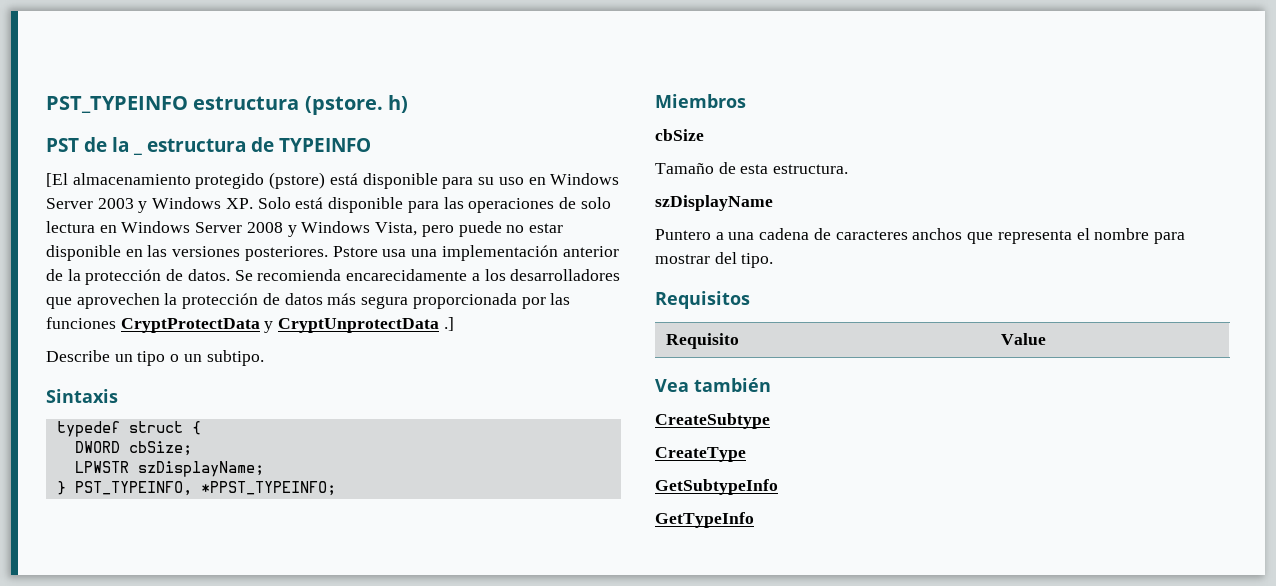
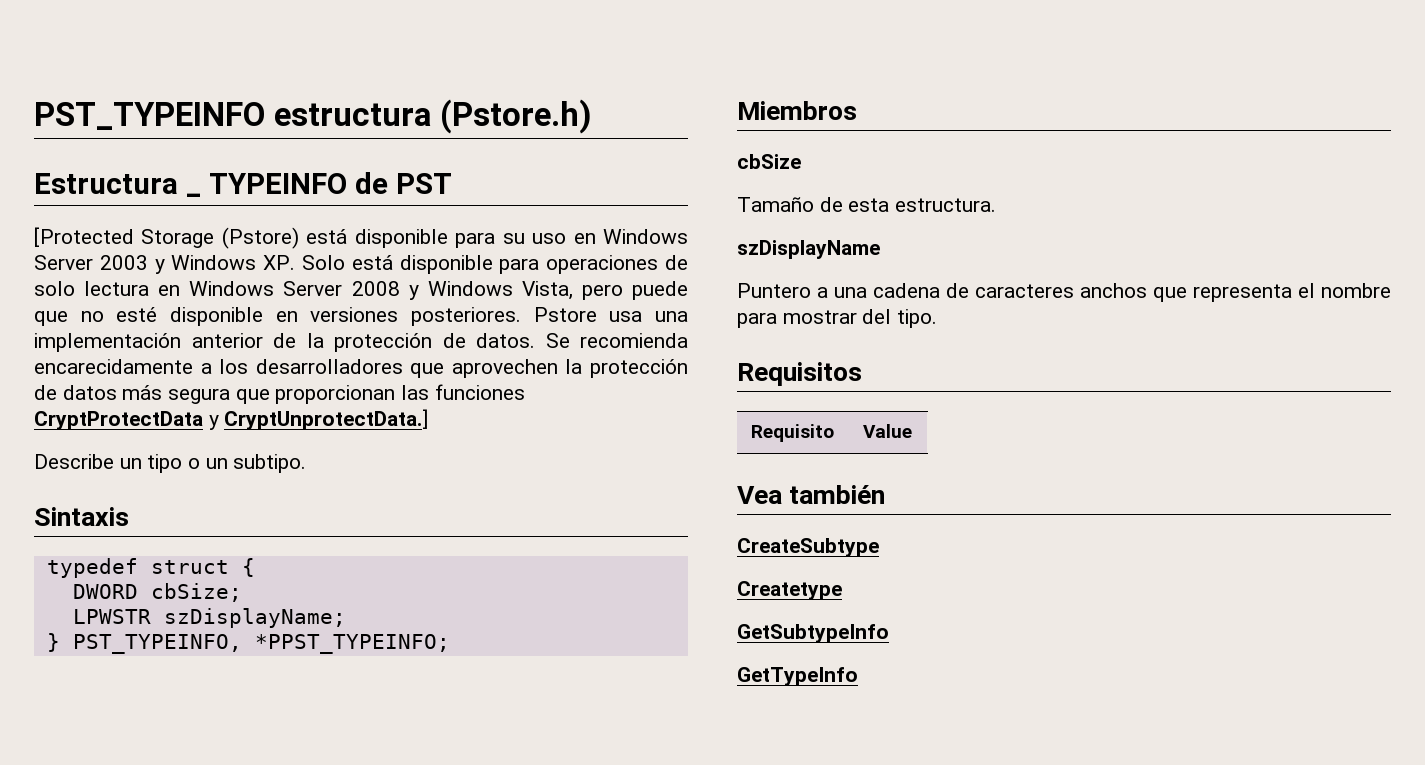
- PST_TYPEINFO estructura (pstore. h)
- PST de la _ estructura de TYPEINFO
- [El almacenamiento protegido (pstore) está disponible para su uso en Windows Server 2003 y Windows XP. Solo está disponible para las operaciones de solo lectura en Windows Server 2008 y Windows Vista, pero puede no estar disponible en las versiones posteriores.
+ PST_TYPEINFO estructura (Pstore.h)
+ Estructura _ TYPEINFO de PST
+ [Protected Storage (Pstore) está disponible para su uso en Windows Server 2003 y Windows XP. Solo está disponible para operaciones de solo lectura en Windows Server 2008 y Windows Vista, pero puede que no esté disponible en versiones posteriores.
- Se recomienda encarecidamente a los desarrolladores que aprovechen la protección de datos más segura proporcionada por las funciones CryptProtectData y CryptUnprotectData .]
+ Se recomienda encarecidamente a los desarrolladores que aprovechen la protección de datos más segura que proporcionan las funciones CryptProtectData y CryptUnprotectData.]
- CreateType
+ Createtype

